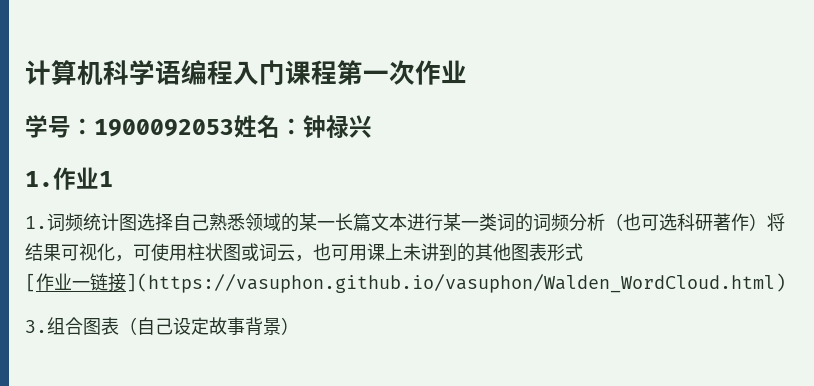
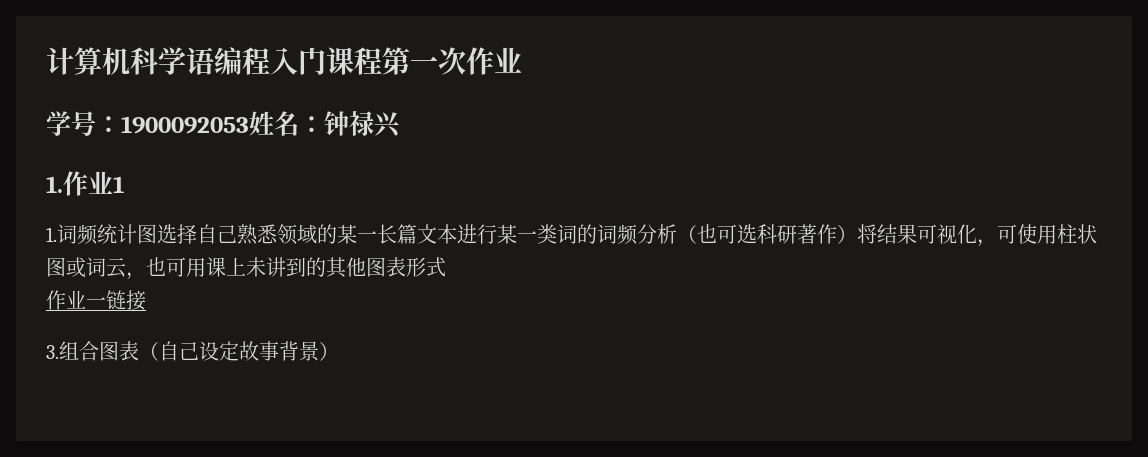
- [作业一链接](https://vasuphon.github.io/vasuphon/Walden_WordCloud.html)
+ 作业一链接

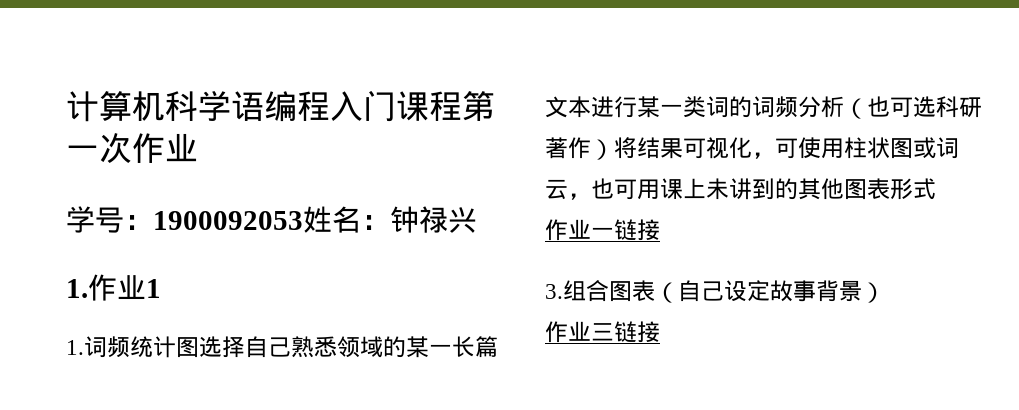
+ 作业三链接

